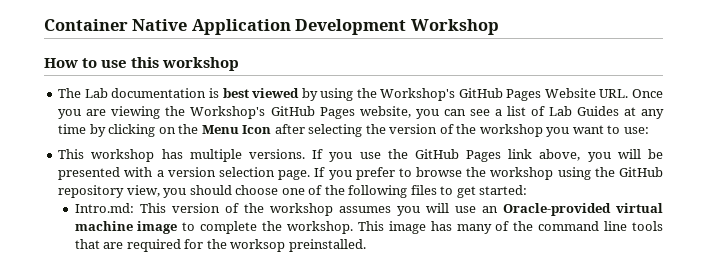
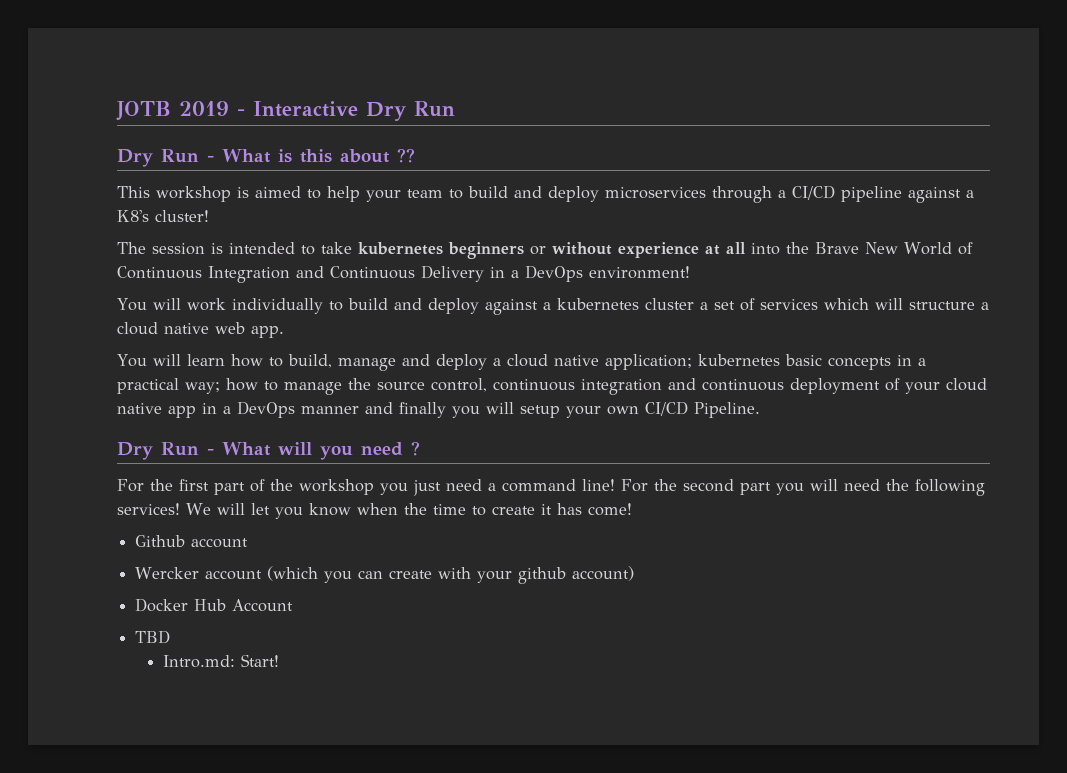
- Container Native Application Development Workshop
- How to use this workshop
- The Lab documentation is best viewed by using the Workshop's GitHub Pages Website URL. Once you are viewing the Workshop's GitHub Pages website, you can see a list of Lab Guides at any time by clicking on the Menu Icon after selecting the version of the workshop you want to use:
- This workshop has multiple versions. If you use the GitHub Pages link above, you will be presented with a version selection page. If you prefer to browse the workshop using the GitHub repository view, you should choose one of the following files to get started:
- Intro.md: This version of the workshop assumes you will use an Oracle-provided virtual machine image to complete the workshop. This image has many of the command line tools that are required for the worksop preinstalled.
+ JOTB 2019 - Interactive Dry Run
+ Dry Run - What is this about ??
+ This workshop is aimed to help your team to build and deploy microservices through a CI/CD pipeline against a K8's cluster!
+ The session is intended to take kubernetes beginners or without experience at all into the Brave New World of Continuous Integration and Continuous Delivery in a DevOps environment!
+ You will work individually to build and deploy against a kubernetes cluster a set of services which will structure a cloud native web app.
+ You will learn how to build, manage and deploy a cloud native application; kubernetes basic concepts in a practical way; how to manage the source control, continuous integration and continuous deployment of your cloud native app in a DevOps manner and finally you will setup your own CI/CD Pipeline.
+ Dry Run - What will you need ?
+ For the first part of the workshop you just need a command line! For the second part you will need the following services! We will let you know when the time to create it has come!
+ Github account
+ Wercker account (which you can create with your github account)
+ Docker Hub Account
+ TBD
+ Intro.md: Start!

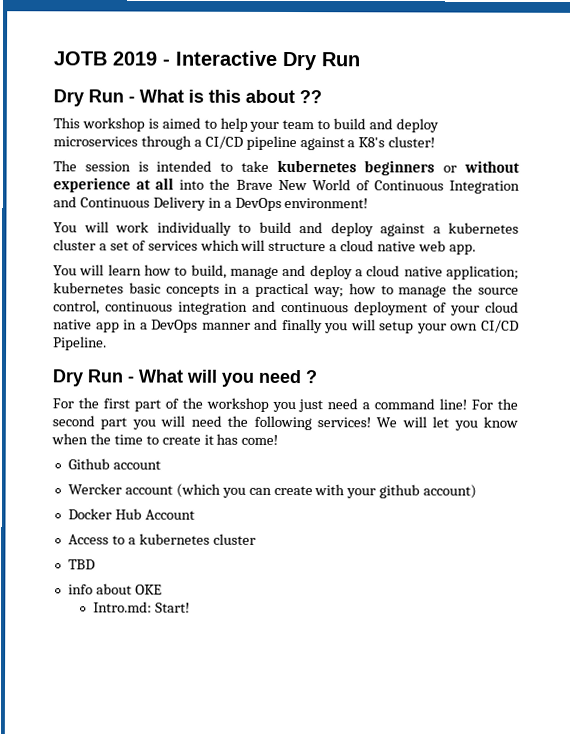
+ Access to a kubernetes cluster
  TBD
+ info about OKE

